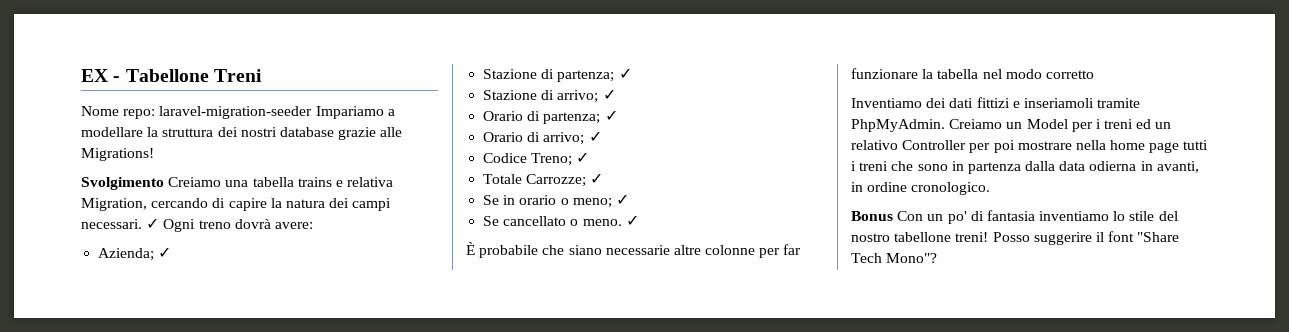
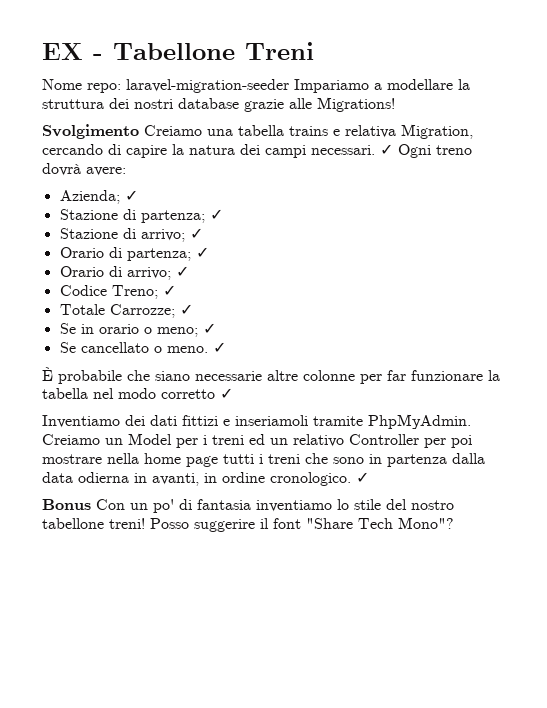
- È probabile che siano necessarie altre colonne per far funzionare la tabella nel modo corretto
+ È probabile che siano necessarie altre colonne per far funzionare la tabella nel modo corretto ✓
- Creiamo un Model per i treni ed un relativo Controller per poi mostrare nella home page tutti i treni che sono in partenza dalla data odierna in avanti, in ordine cronologico.
+ Creiamo un Model per i treni ed un relativo Controller per poi mostrare nella home page tutti i treni che sono in partenza dalla data odierna in avanti, in ordine cronologico. ✓

